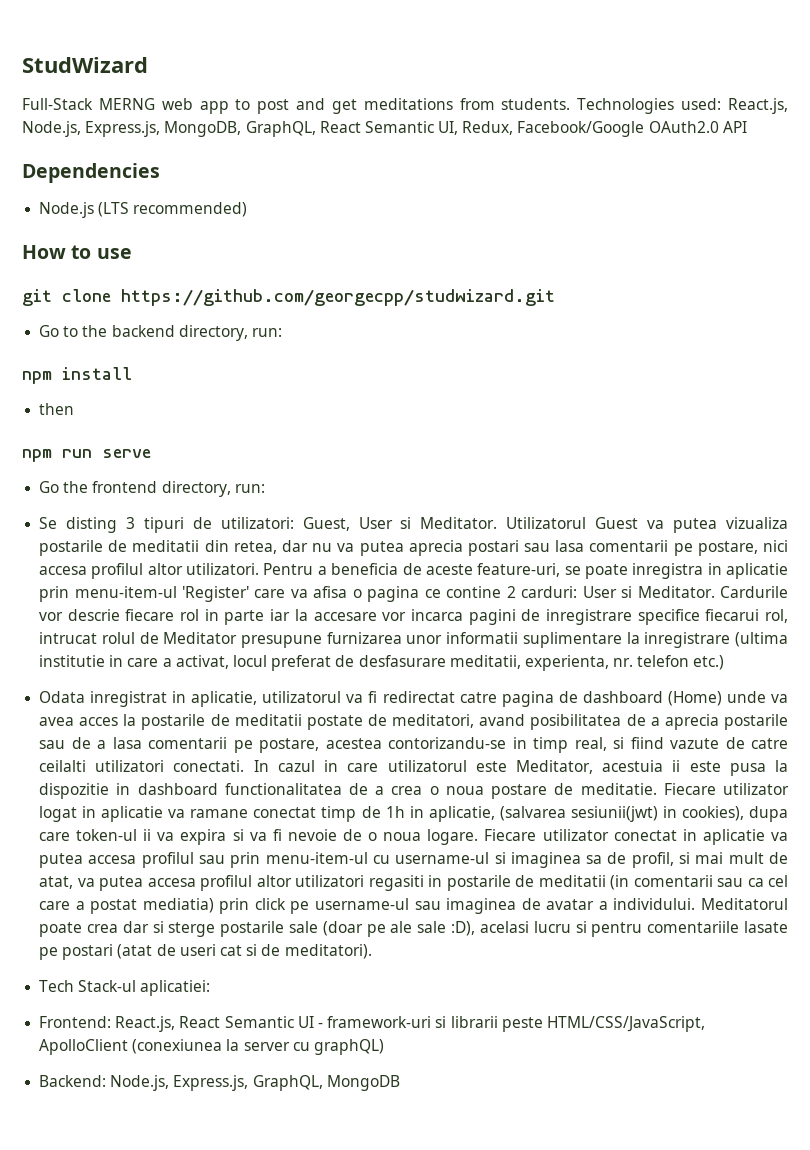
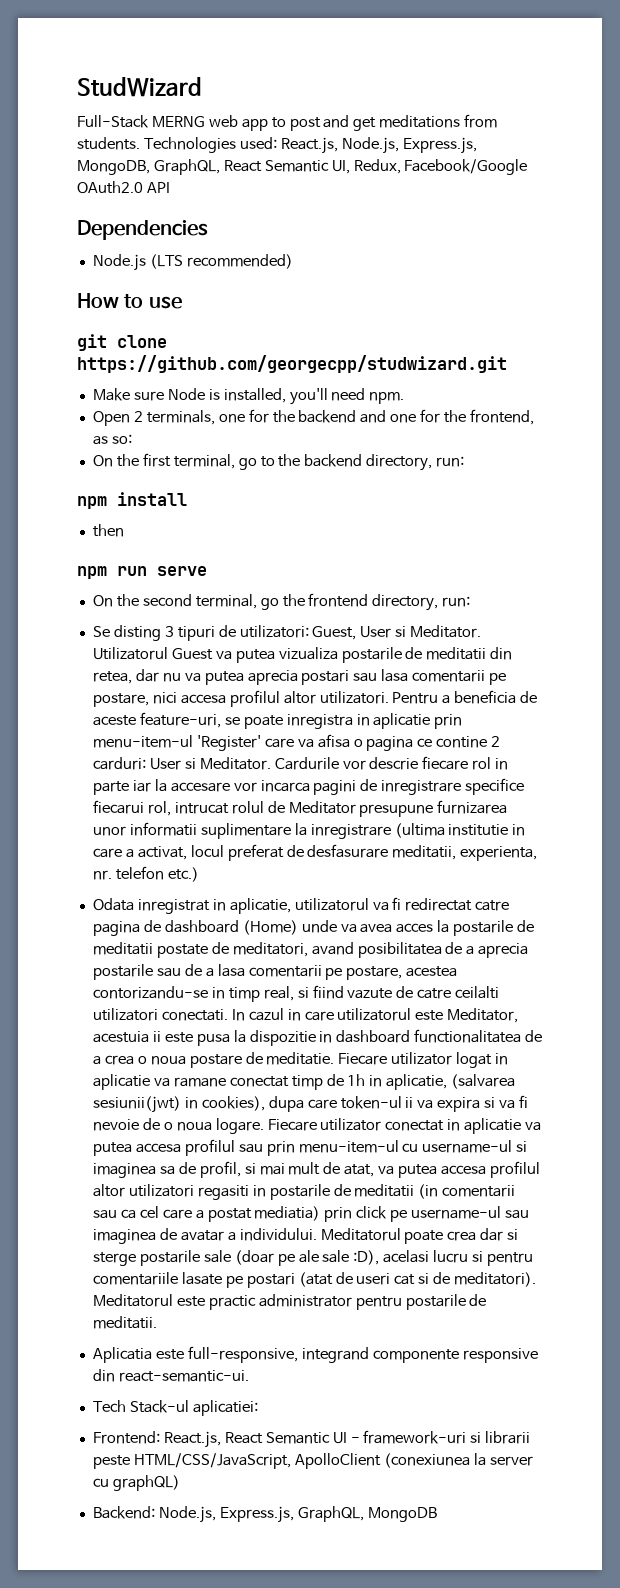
- Go to the backend directory, run:
+ Make sure Node is installed, you'll need npm.
+ Open 2 terminals, one for the backend and one for the frontend, as so:
+ On the first terminal, go to the backend directory, run:
- Go the frontend directory, run:
+ On the second terminal, go the frontend directory, run:
+ Meditatorul este practic administrator pentru postarile de meditatii.
+ Aplicatia este full-responsive, integrand componente responsive din react-semantic-ui.

